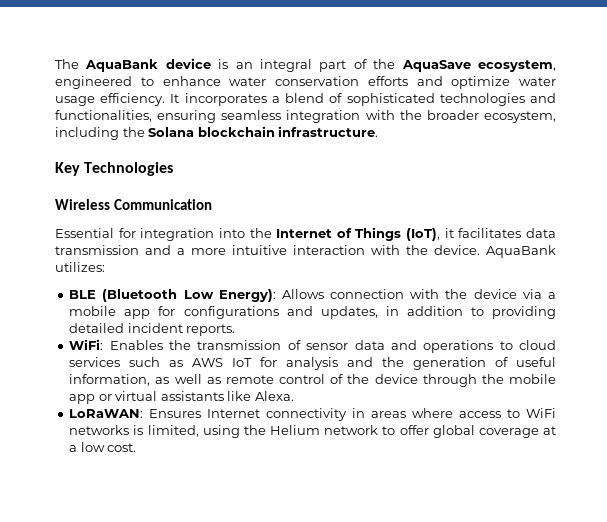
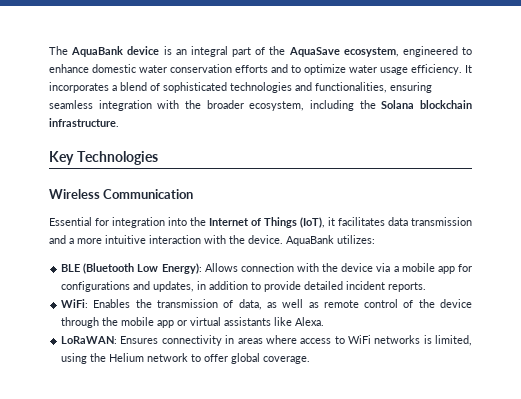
- The AquaBank device is an integral part of the AquaSave ecosystem, engineered to enhance water conservation efforts and optimize water usage efficiency.
+ The AquaBank device is an integral part of the AquaSave ecosystem, engineered to enhance domestic water conservation efforts and to optimize water usage efficiency.
- BLE (Bluetooth Low Energy): Allows connection with the device via a mobile app for configurations and updates, in addition to providing detailed incident reports.
+ BLE (Bluetooth Low Energy): Allows connection with the device via a mobile app for configurations and updates, in addition to provide detailed incident reports.
- WiFi: Enables the transmission of sensor data and operations to cloud services such as AWS IoT for analysis and the generation of useful information, as well as remote control of the device through the mobile app or virtual assistants like Alexa.
+ WiFi: Enables the transmission of data, as well as remote control of the device through the mobile app or virtual assistants like Alexa.
- LoRaWAN: Ensures Internet connectivity in areas where access to WiFi networks is limited, using the Helium network to offer global coverage at a low cost.
+ LoRaWAN: Ensures connectivity in areas where access to WiFi networks is limited, using the Helium network to offer global coverage.

